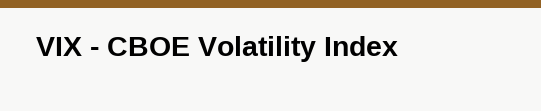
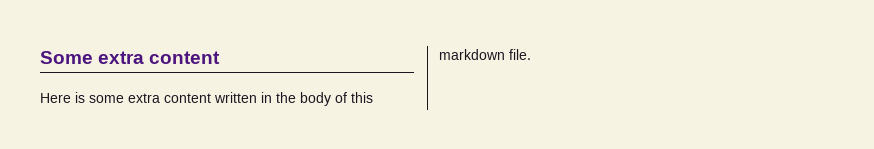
- VIX - CBOE Volatility Index
+ Some extra content
+ Here is some extra content written in the body of this markdown file.

